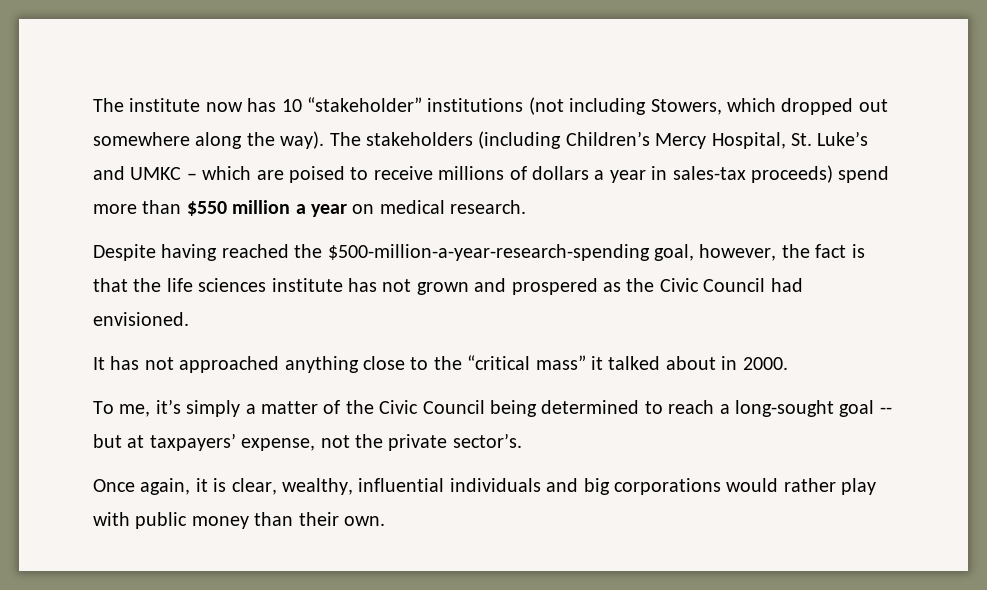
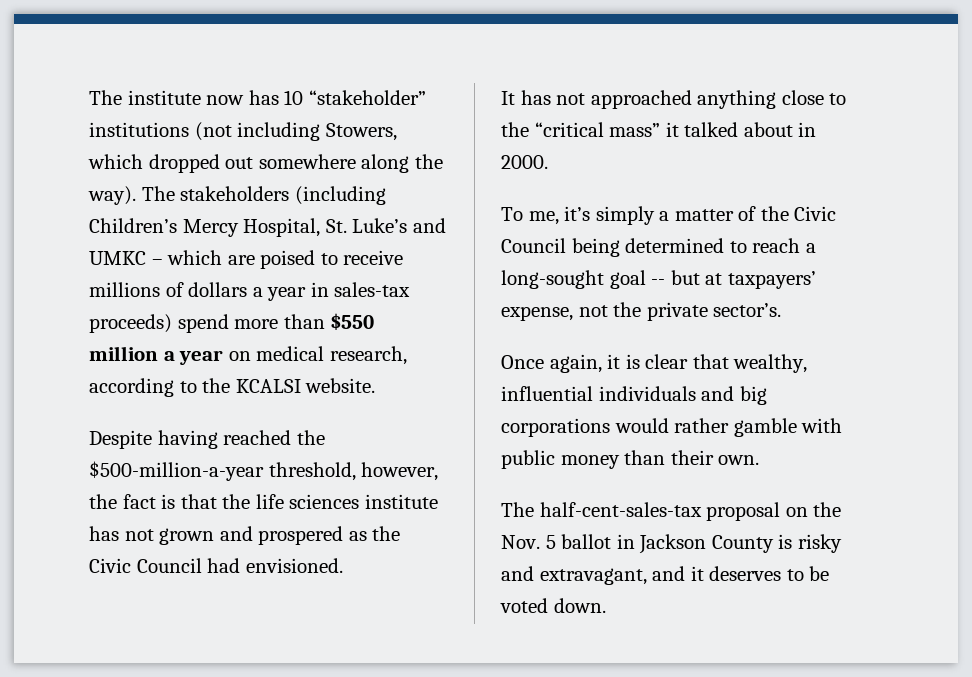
- The stakeholders (including Children’s Mercy Hospital, St. Luke’s and UMKC – which are poised to receive millions of dollars a year in sales-tax proceeds) spend more than $550 million a year on medical research.
+ The stakeholders (including Children’s Mercy Hospital, St. Luke’s and UMKC – which are poised to receive millions of dollars a year in sales-tax proceeds) spend more than $550 million a year on medical research, according to the KCALSI website.
- Despite having reached the $500-million-a-year-research-spending goal, however, the fact is that the life sciences institute has not grown and prospered as the Civic Council had envisioned.
+ Despite having reached the $500-million-a-year threshold, however, the fact is that the life sciences institute has not grown and prospered as the Civic Council had envisioned.
- Once again, it is clear, wealthy, influential individuals and big corporations would rather play with public money than their own.
+ Once again, it is clear that wealthy, influential individuals and big corporations would rather gamble with public money than their own.
+ The half-cent-sales-tax proposal on the Nov. 5 ballot in Jackson County is risky and extravagant, and it deserves to be voted down.

